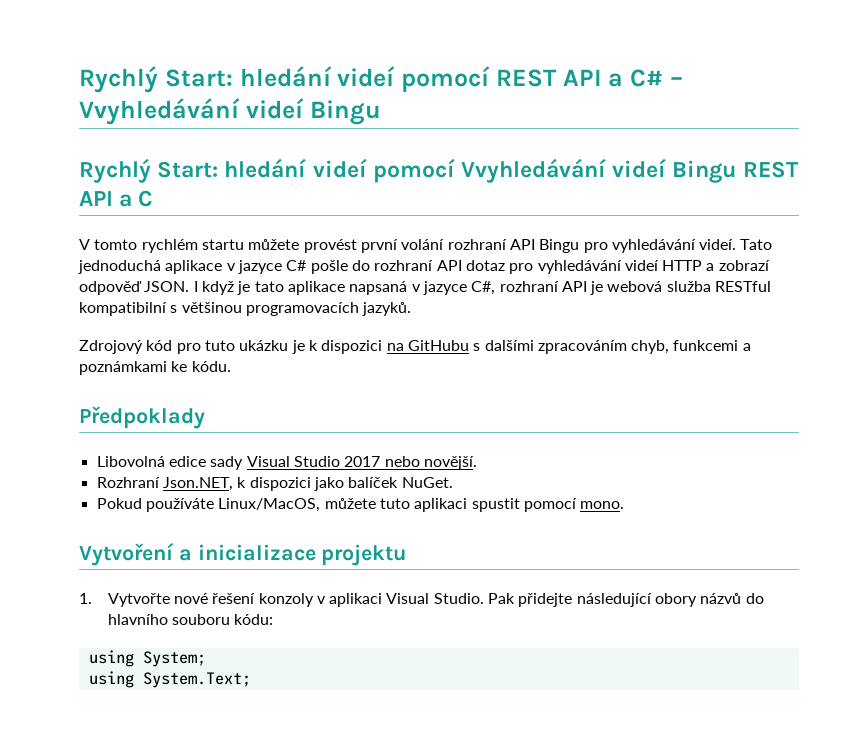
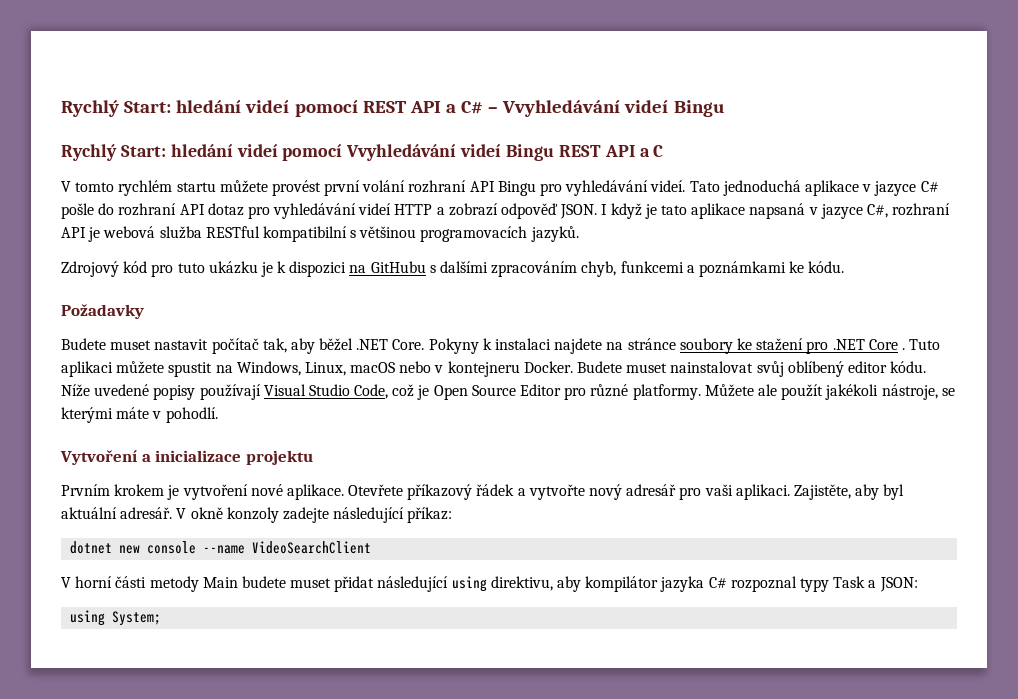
- Předpoklady
- Libovolná edice sady Visual Studio 2017 nebo novější.
- Rozhraní Json.NET, k dispozici jako balíček NuGet.
- Pokud používáte Linux/MacOS, můžete tuto aplikaci spustit pomocí mono.
+ Požadavky
+ Budete muset nastavit počítač tak, aby běžel .NET Core. Pokyny k instalaci najdete na stránce soubory ke stažení pro .NET Core . Tuto aplikaci můžete spustit na Windows, Linux, macOS nebo v kontejneru Docker. Budete muset nainstalovat svůj oblíbený editor kódu. Níže uvedené popisy používají Visual Studio Code, což je Open Source Editor pro různé platformy. Můžete ale použít jakékoli nástroje, se kterými máte v pohodlí.
  Vytvoření a inicializace projektu
- 1. Vytvořte nové řešení konzoly v aplikaci Visual Studio. Pak přidejte následující obory názvů do hlavního souboru kódu:
+ Prvním krokem je vytvoření nové aplikace. Otevřete příkazový řádek a vytvořte nový adresář pro vaši aplikaci. Zajistěte, aby byl aktuální adresář. V okně konzoly zadejte následující příkaz:
+ dotnet new console --name VideoSearchClient
+ V horní části metody Main budete muset přidat následující using direktivu, aby kompilátor jazyka C# rozpoznal typy Task a JSON:
- using System.Text;

